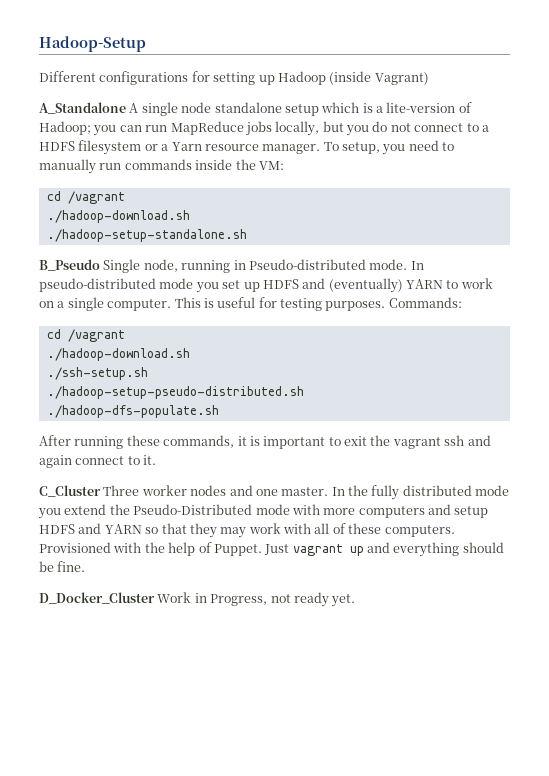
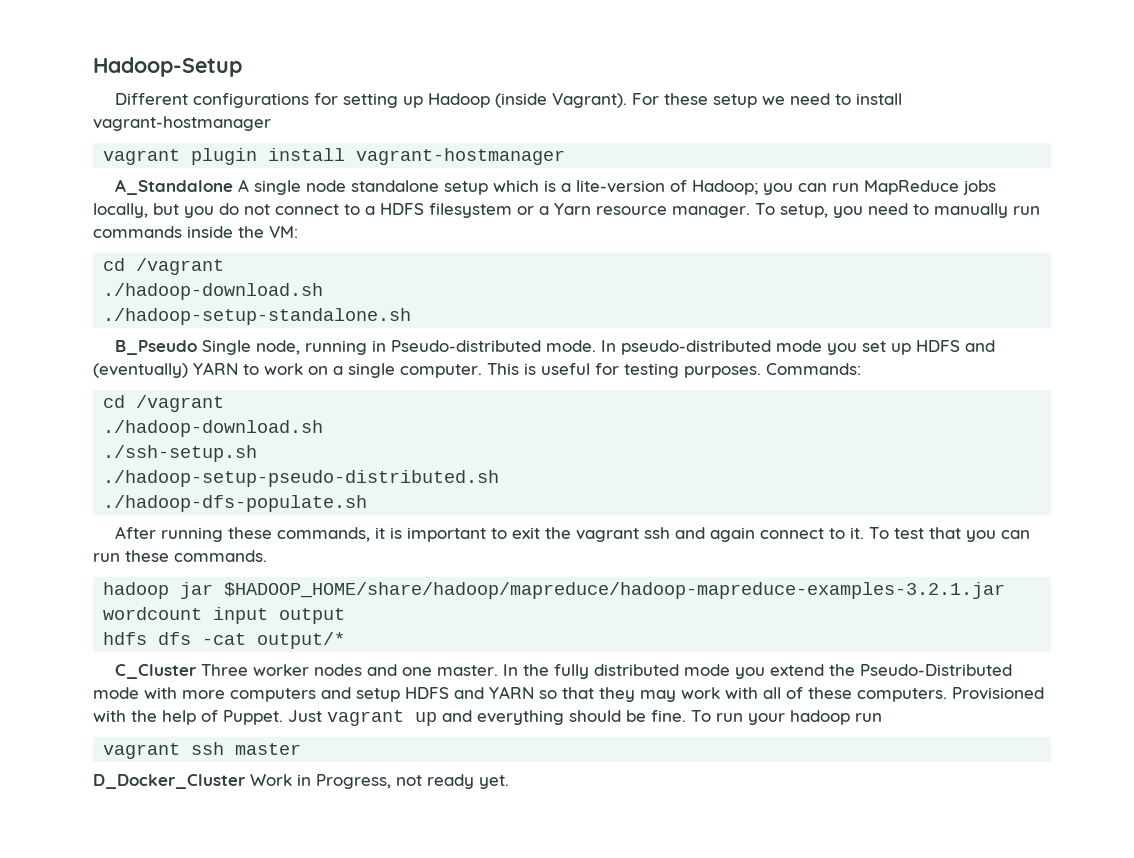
- Different configurations for setting up Hadoop (inside Vagrant)
+ Different configurations for setting up Hadoop (inside Vagrant). For these setup we need to install vagrant-hostmanager
+ vagrant plugin install vagrant-hostmanager
+ To test that you can run these commands.
+ hadoop jar $HADOOP_HOME/share/hadoop/mapreduce/hadoop-mapreduce-examples-3.2.1.jar wordcount input output
+ hdfs dfs -cat output/*
+ To run your hadoop run
+ vagrant ssh master

